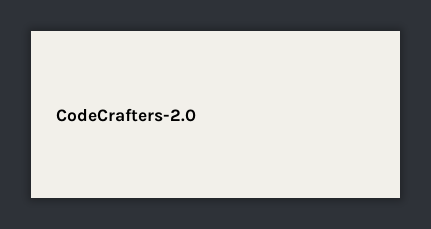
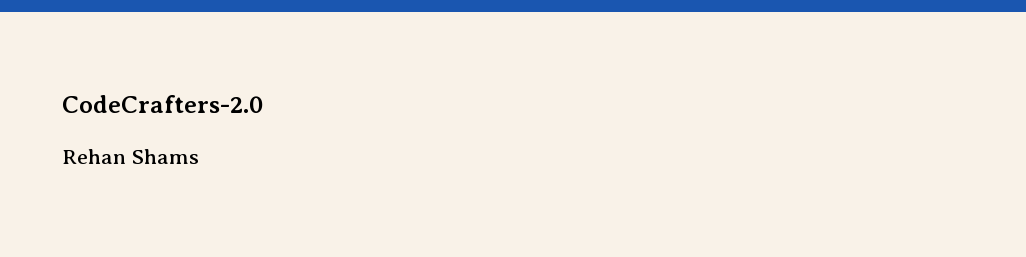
+ Rehan Shams

